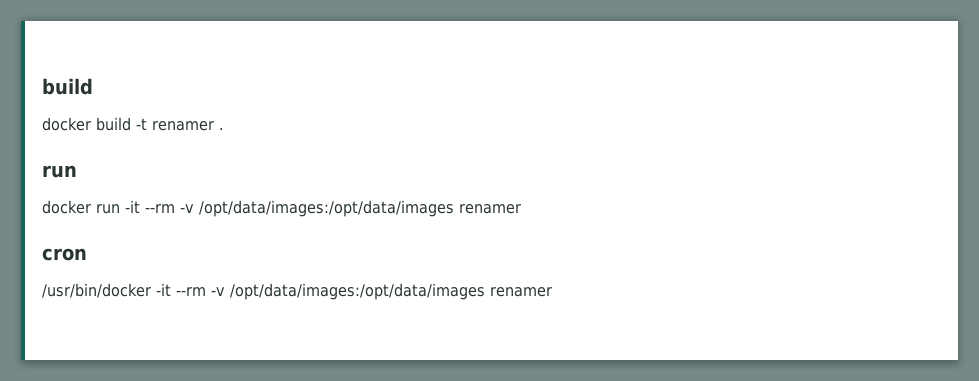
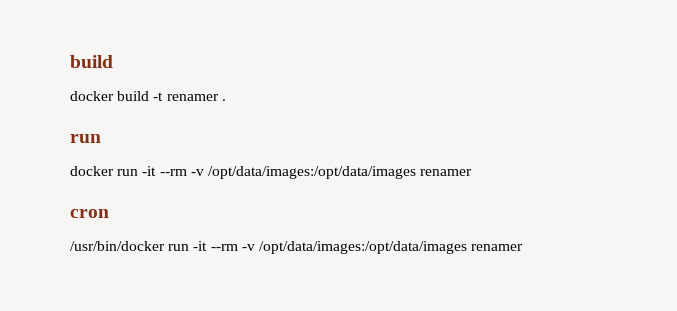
- /usr/bin/docker -it --rm -v /opt/data/images:/opt/data/images renamer
+ /usr/bin/docker run -it --rm -v /opt/data/images:/opt/data/images renamer

